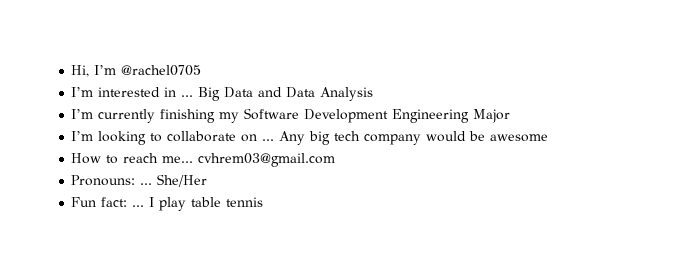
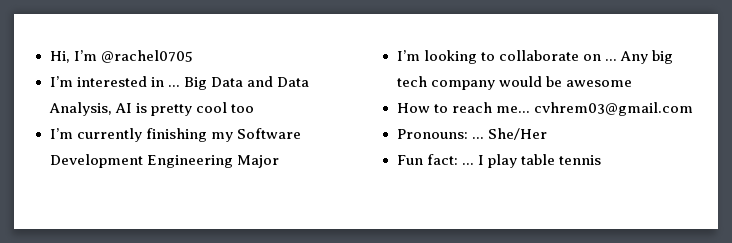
- Big Data and Data Analysis
+ Big Data and Data Analysis, AI is pretty cool too

